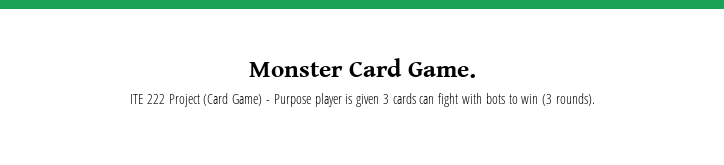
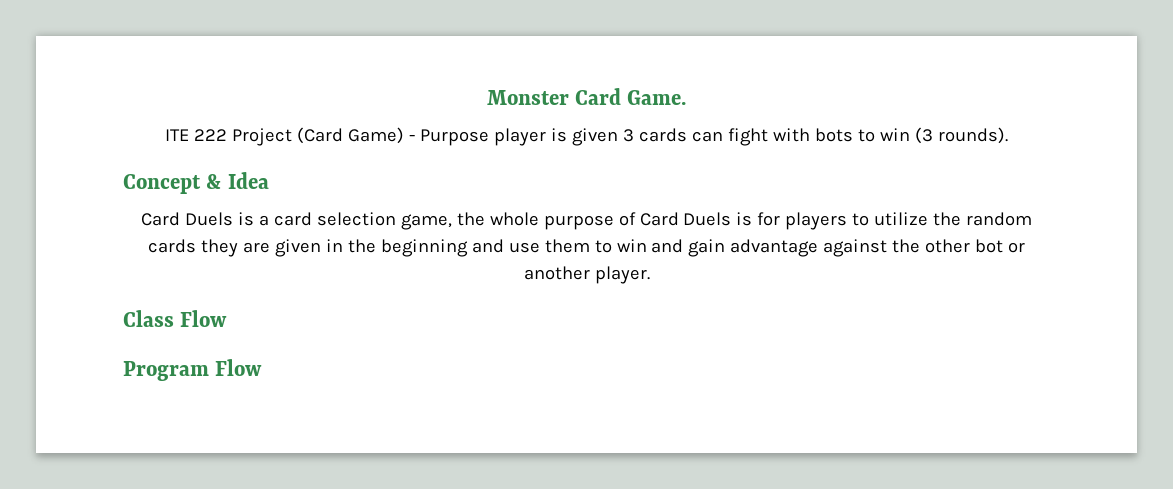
+ Concept & Idea
+ Card Duels is a card selection game, the whole purpose of Card Duels is for players to utilize the random cards they are given in the beginning and use them to win and gain advantage against the other bot or another player.
+ Class Flow
+ Program Flow

